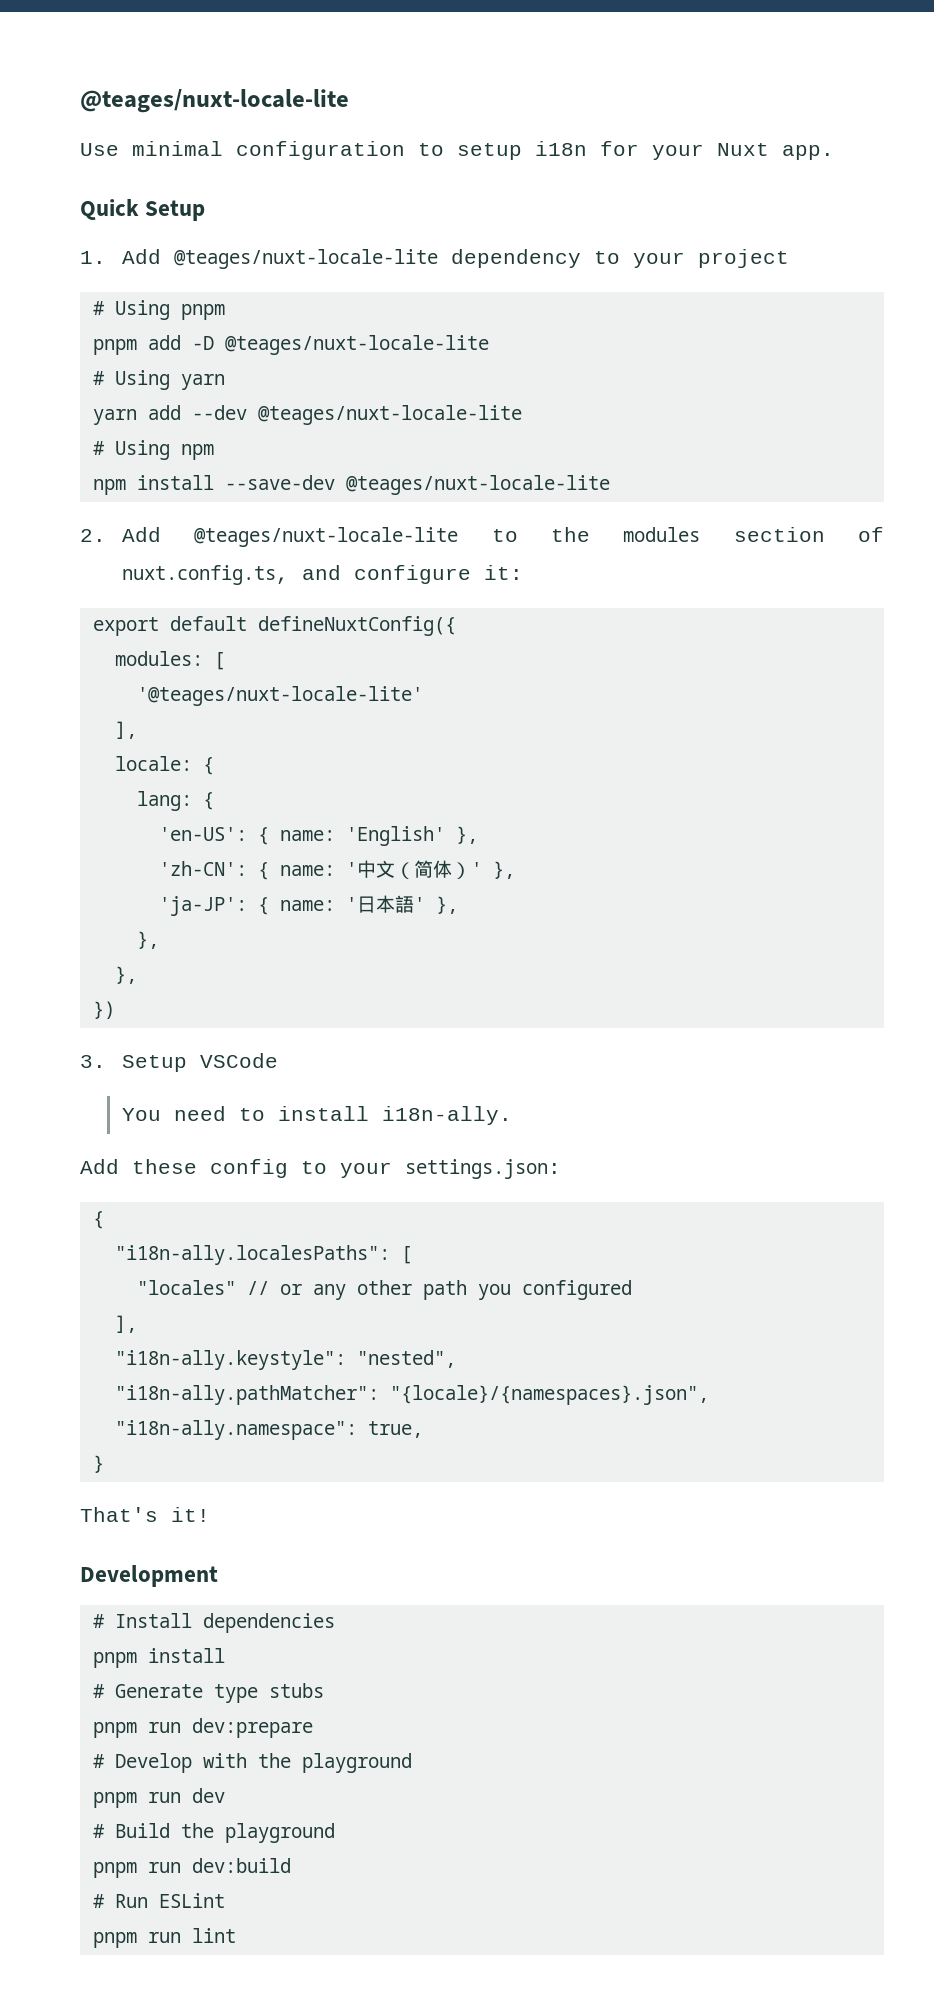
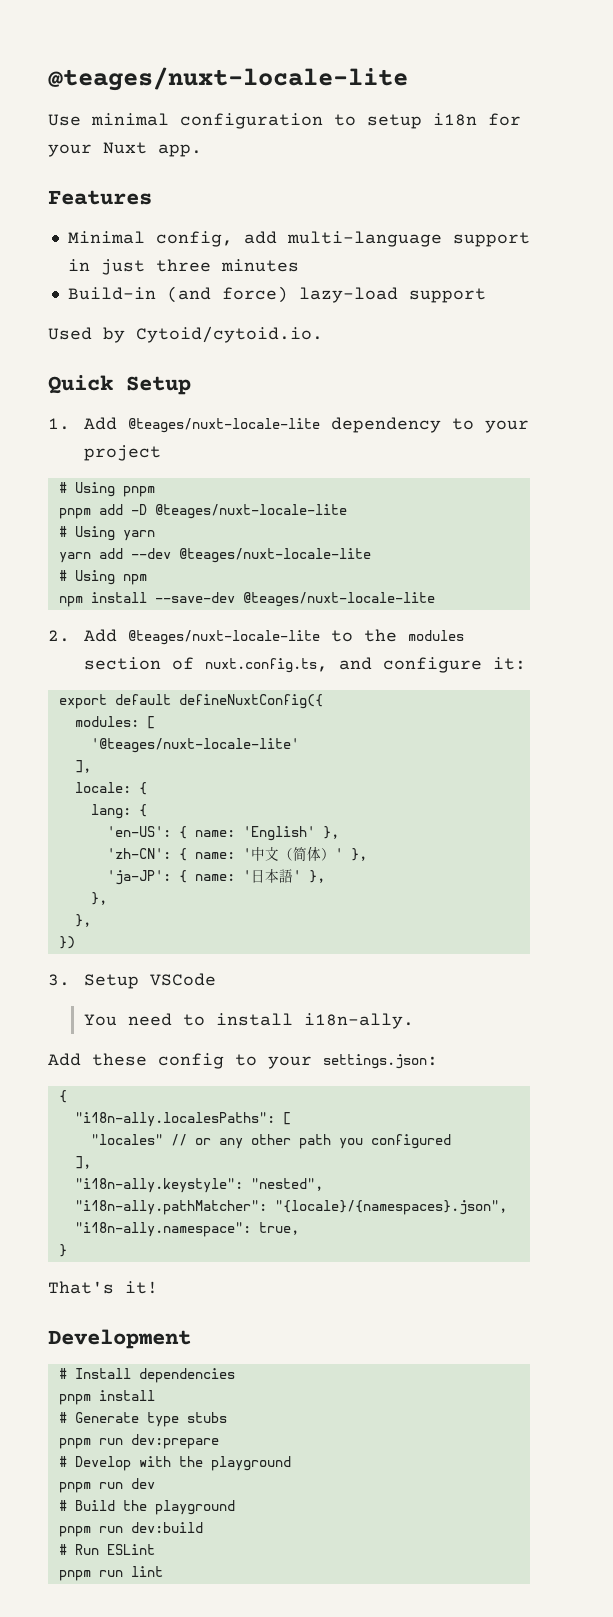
+ Features
+ Minimal config, add multi-language support in just three minutes
+ Build-in (and force) lazy-load support
+ Used by Cytoid/cytoid.io.

